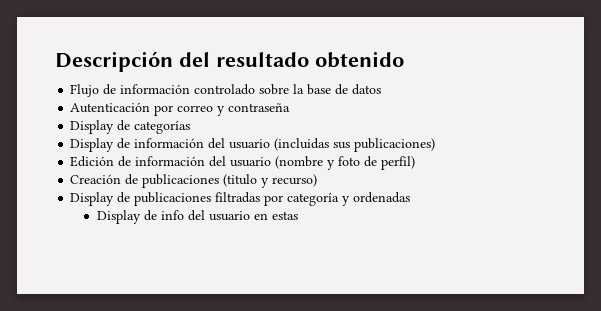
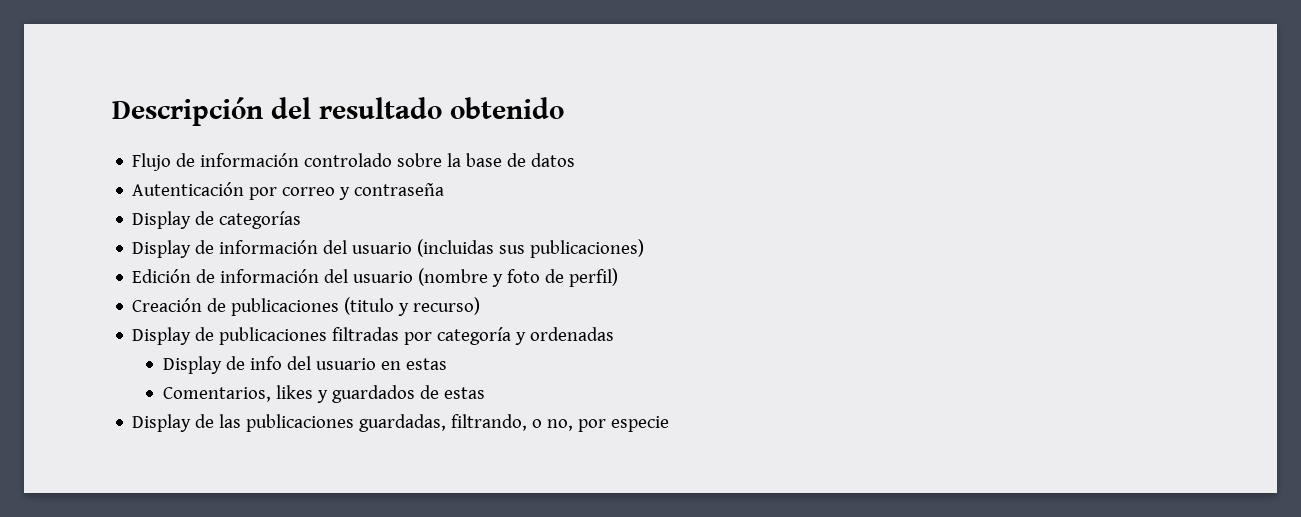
+ Comentarios, likes y guardados de estas
+ Display de las publicaciones guardadas, filtrando, o no, por especie

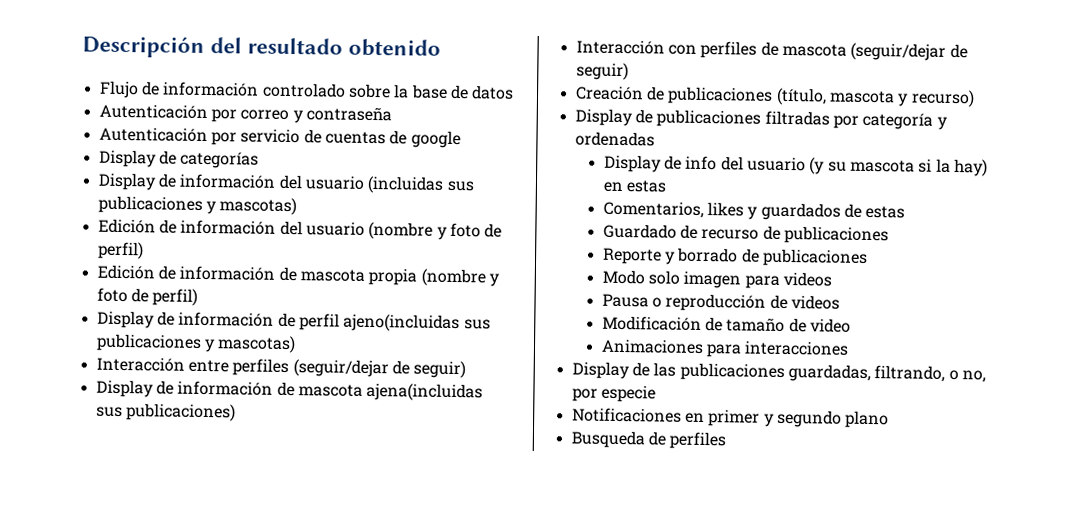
+ Autenticación por servicio de cuentas de google
- Display de información del usuario (incluidas sus publicaciones)
+ Display de información del usuario (incluidas sus publicaciones y mascotas)
+ Edición de información de mascota propia (nombre y foto de perfil)
+ Display de información de perfil ajeno(incluidas sus publicaciones y mascotas)
+ Interacción entre perfiles (seguir/dejar de seguir)
+ Display de información de mascota ajena(incluidas sus publicaciones)
+ Interacción con perfiles de mascota (seguir/dejar de seguir)
- Creación de publicaciones (titulo y recurso)
+ Creación de publicaciones (título, mascota y recurso)
- Display de info del usuario en estas
+ Display de info del usuario (y su mascota si la hay) en estas
+ Guardado de recurso de publicaciones
+ Reporte y borrado de publicaciones
+ Modo solo imagen para videos
+ Pausa o reproducción de videos
+ Modificación de tamaño de video
+ Animaciones para interacciones
+ Notificaciones en primer y segundo plano
+ Busqueda de perfiles

